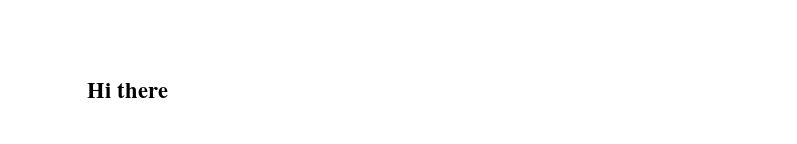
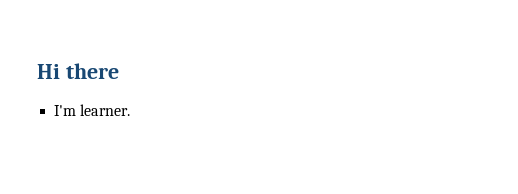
+ I'm learner.

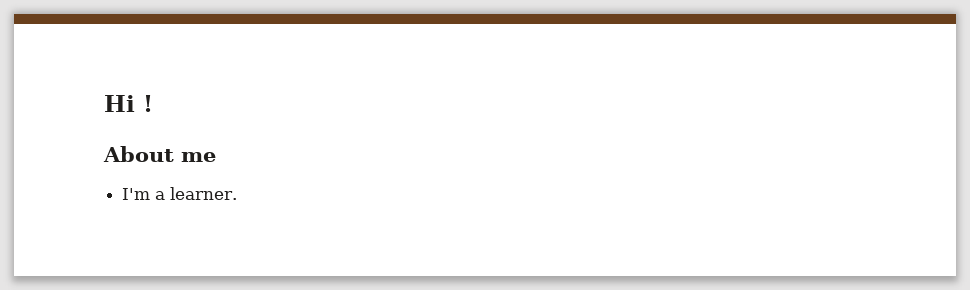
- Hi there
+ Hi !
+ About me
- I'm learner.
+ I'm a learner.

